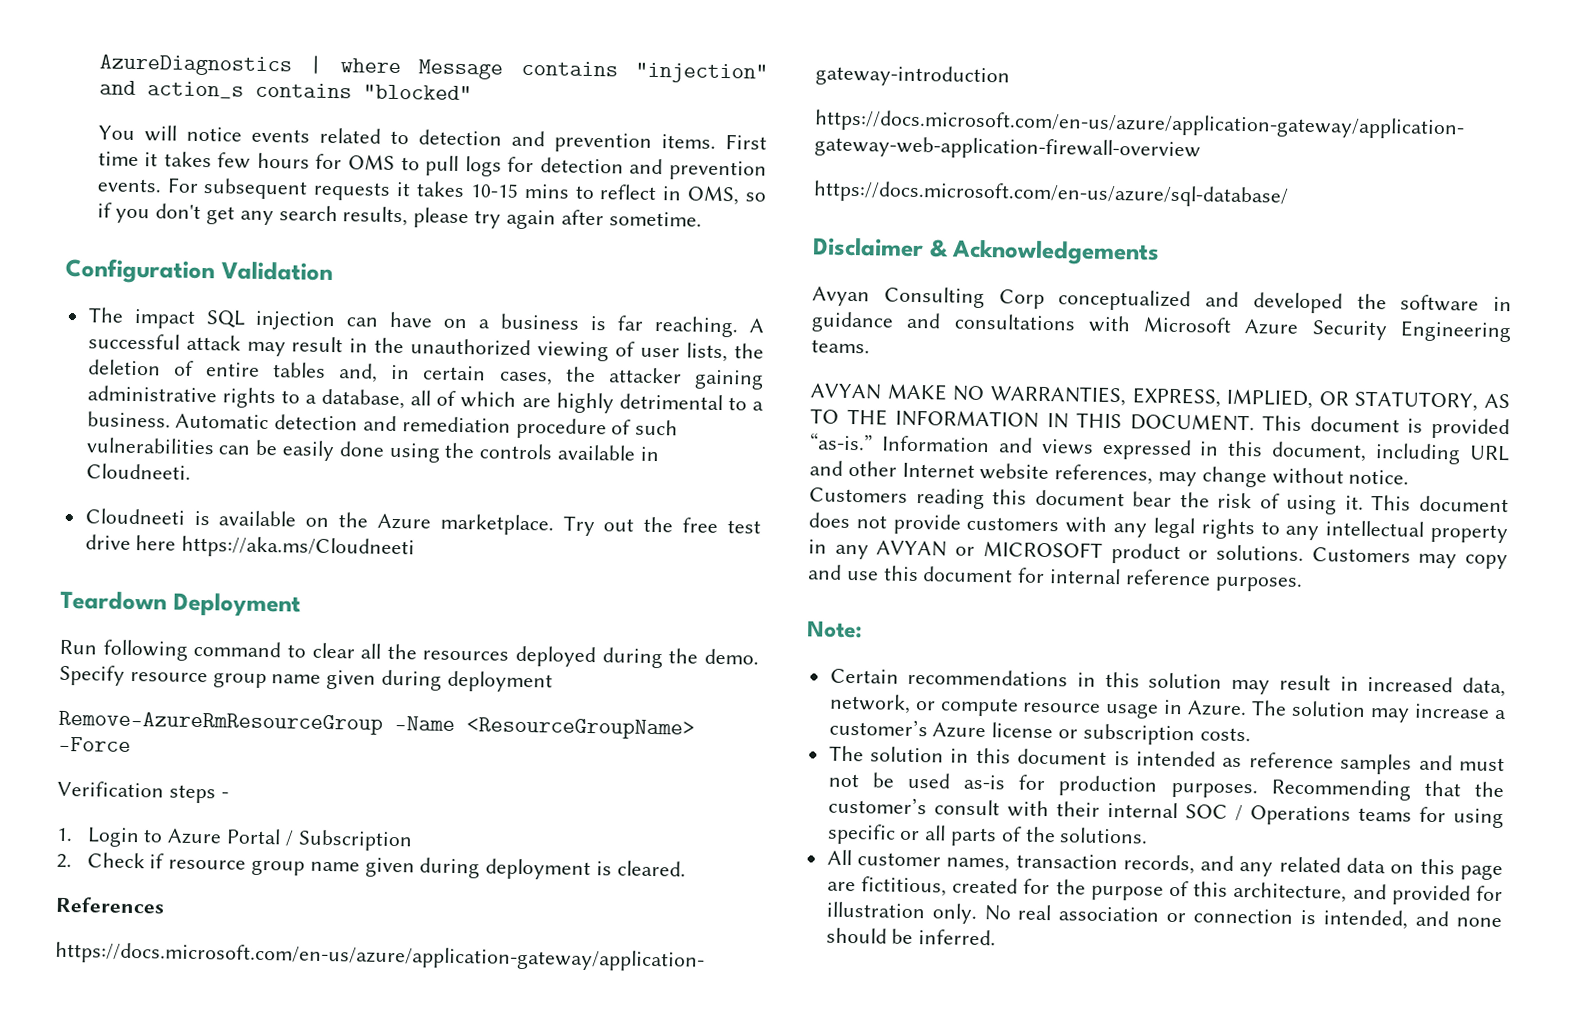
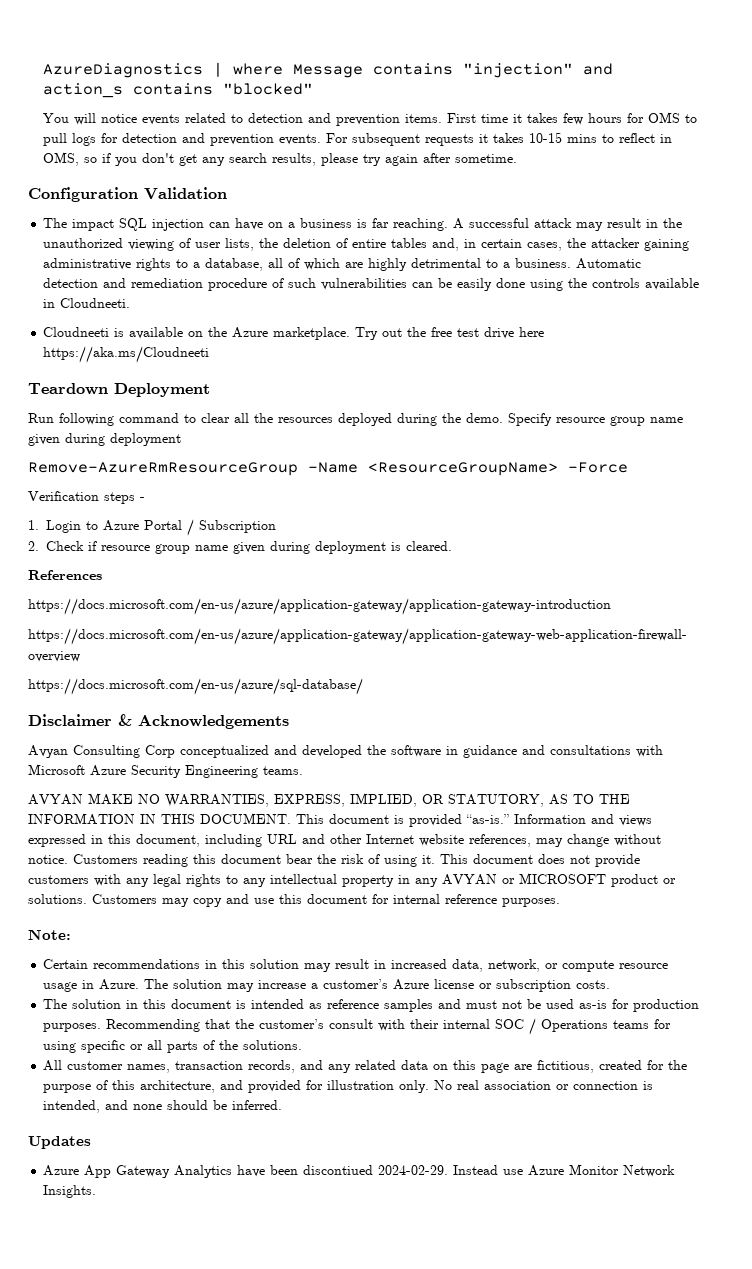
+ Updates
+ Azure App Gateway Analytics have been discontiued 2024-02-29. Instead use Azure Monitor Network Insights.

